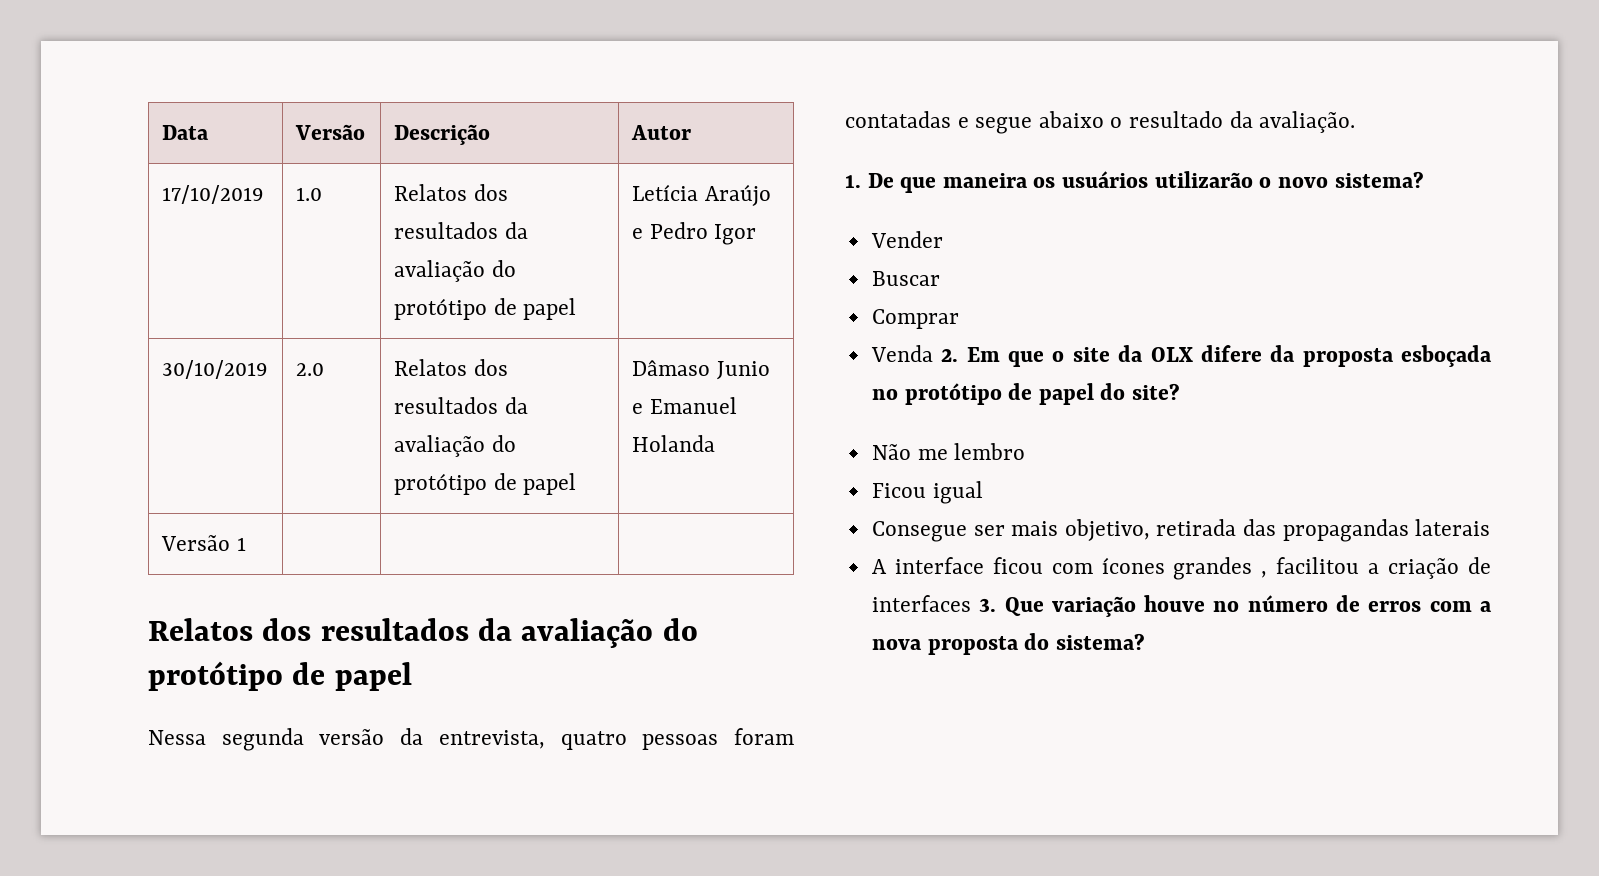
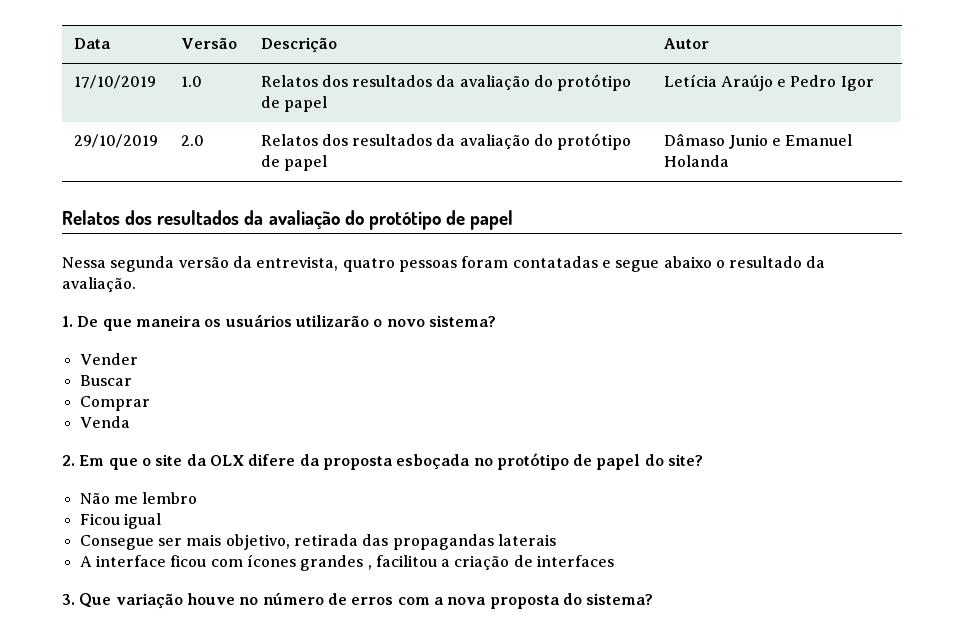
- 30/10/2019 | 2.0 | Relatos dos resultados da avaliação do protótipo de papel | Dâmaso Junio e Emanuel Holanda
+ 29/10/2019 | 2.0 | Relatos dos resultados da avaliação do protótipo de papel | Dâmaso Junio e Emanuel Holanda
- Versão 1 | | |
- Venda 2. Em que o site da OLX difere da proposta esboçada no protótipo de papel do site?
+ Venda
+ 2. Em que o site da OLX difere da proposta esboçada no protótipo de papel do site?
- A interface ficou com ícones grandes , facilitou a criação de interfaces 3. Que variação houve no número de erros com a nova proposta do sistema?
+ A interface ficou com ícones grandes , facilitou a criação de interfaces
+ 3. Que variação houve no número de erros com a nova proposta do sistema?

